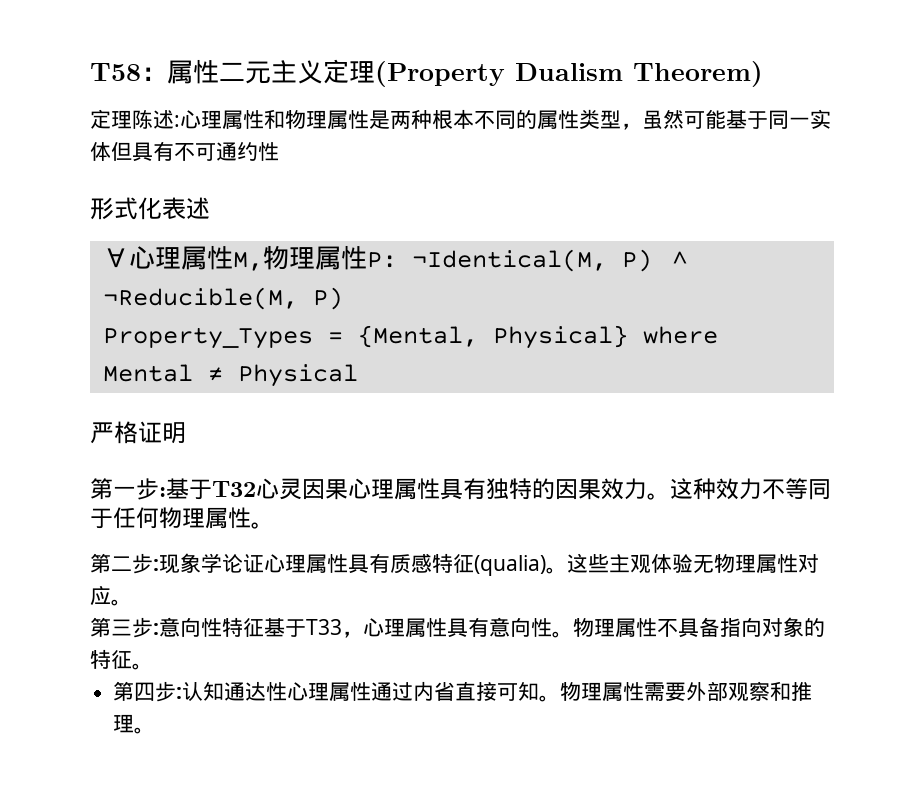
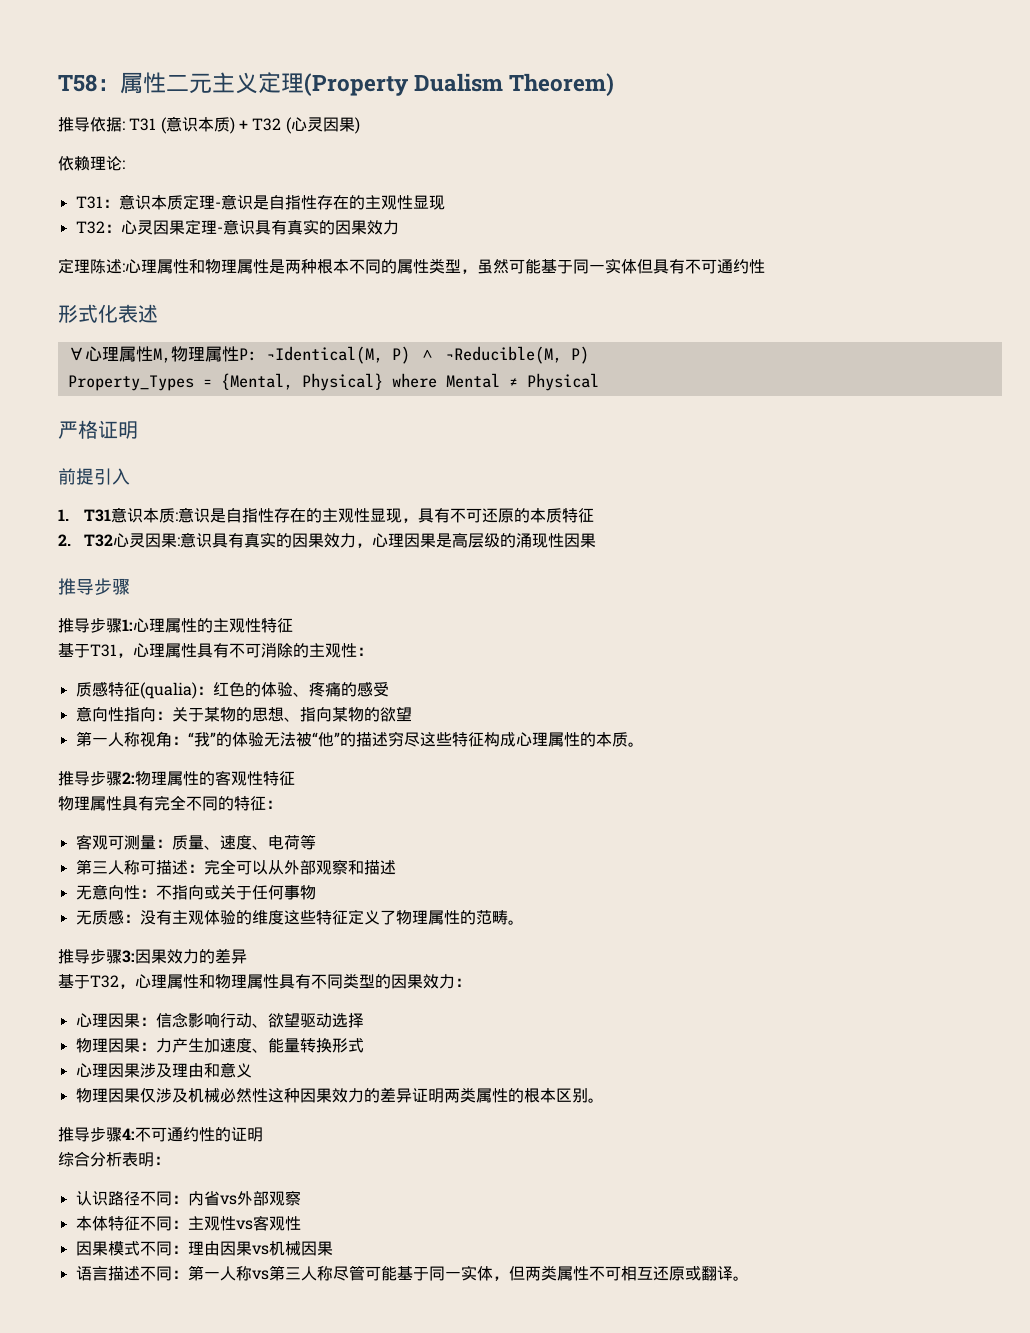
+ 推导依据: T31 (意识本质) + T32 (心灵因果)
+ 依赖理论:
+ T31：意识本质定理-意识是自指性存在的主观性显现
+ T32：心灵因果定理-意识具有真实的因果效力
- 第一步:基于T32心灵因果心理属性具有独特的因果效力。这种效力不等同于任何物理属性。
- 第二步:现象学论证心理属性具有质感特征(qualia)。这些主观体验无物理属性对应。
- 第三步:意向性特征基于T33，心理属性具有意向性。物理属性不具备指向对象的特征。
- 第四步:认知通达性心理属性通过内省直接可知。物理属性需要外部观察和推理。
+ 前提引入
+ 1. T31意识本质:意识是自指性存在的主观性显现，具有不可还原的本质特征
+ 2. T32心灵因果:意识具有真实的因果效力，心理因果是高层级的涌现性因果
+ 推导步骤
+ 推导步骤1:心理属性的主观性特征
+ 基于T31，心理属性具有不可消除的主观性：
+ 质感特征(qualia)：红色的体验、疼痛的感受
+ 意向性指向：关于某物的思想、指向某物的欲望
+ 第一人称视角：“我”的体验无法被“他”的描述穷尽这些特征构成心理属性的本质。
+ 推导步骤2:物理属性的客观性特征
+ 物理属性具有完全不同的特征：
+ 客观可测量：质量、速度、电荷等
+ 第三人称可描述：完全可以从外部观察和描述
+ 无意向性：不指向或关于任何事物
+ 无质感：没有主观体验的维度这些特征定义了物理属性的范畴。
+ 推导步骤3:因果效力的差异
+ 基于T32，心理属性和物理属性具有不同类型的因果效力：
+ 心理因果：信念影响行动、欲望驱动选择
+ 物理因果：力产生加速度、能量转换形式
+ 心理因果涉及理由和意义
+ 物理因果仅涉及机械必然性这种因果效力的差异证明两类属性的根本区别。
+ 推导步骤4:不可通约性的证明
+ 综合分析表明：
+ 认识路径不同：内省vs外部观察
+ 本体特征不同：主观性vs客观性
+ 因果模式不同：理由因果vs机械因果
+ 语言描述不同：第一人称vs第三人称尽管可能基于同一实体，但两类属性不可相互还原或翻译。

